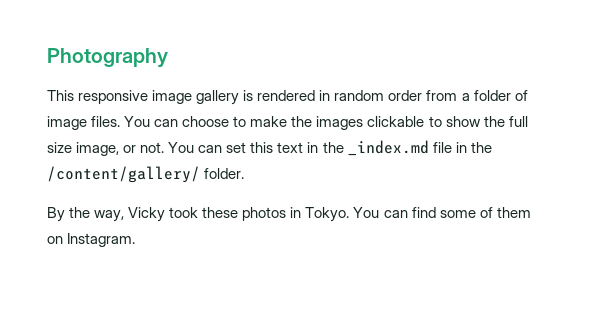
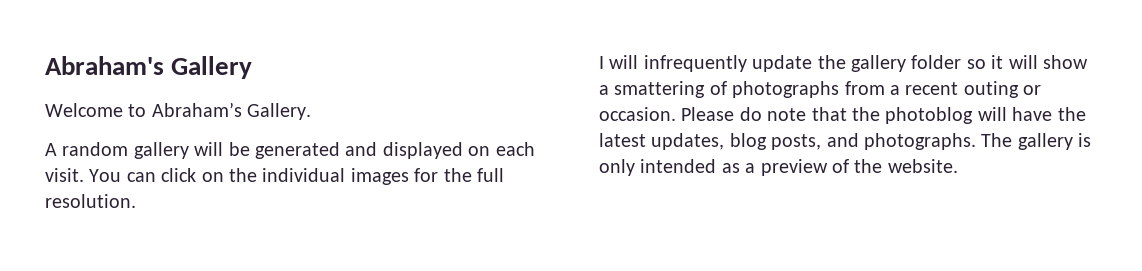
- Photography
- This responsive image gallery is rendered in random order from a folder of image files. You can choose to make the images clickable to show the full size image, or not. You can set this text in the _index.md file in the /content/gallery/ folder.
- By the way, Vicky took these photos in Tokyo. You can find some of them on Instagram.
+ Abraham's Gallery
+ Welcome to Abraham’s Gallery.
+ A random gallery will be generated and displayed on each visit. You can click on the individual images for the full resolution.
+ I will infrequently update the gallery folder so it will show a smattering of photographs from a recent outing or occasion. Please do note that the photoblog will have the latest updates, blog posts, and photographs. The gallery is only intended as a preview of the website.

